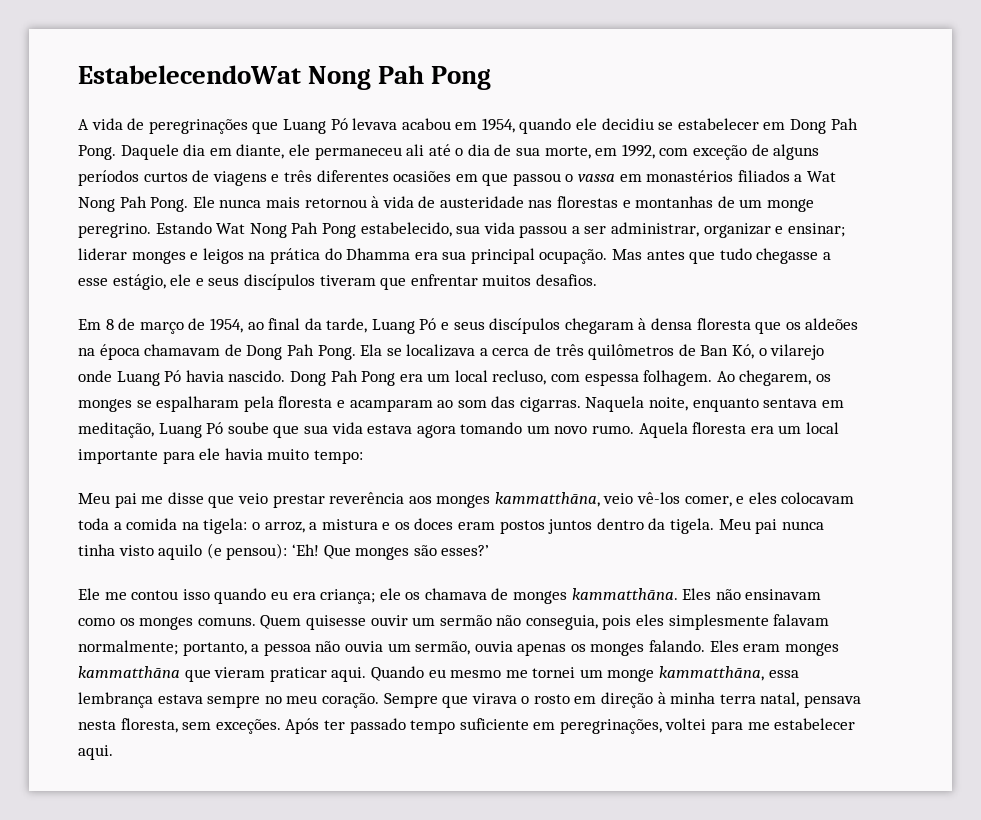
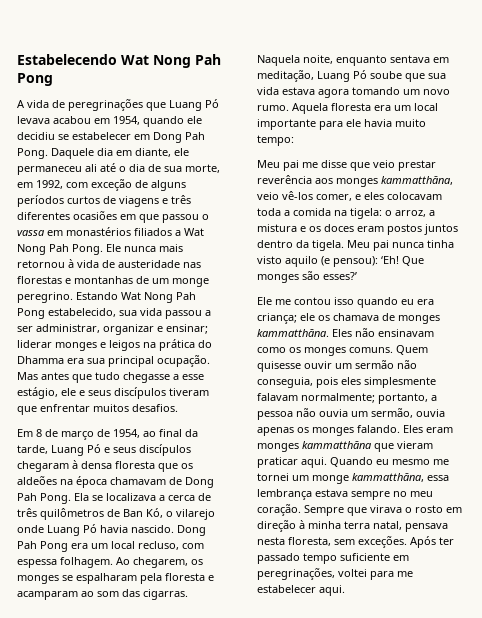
- EstabelecendoWat Nong Pah Pong
+ Estabelecendo Wat Nong Pah Pong

